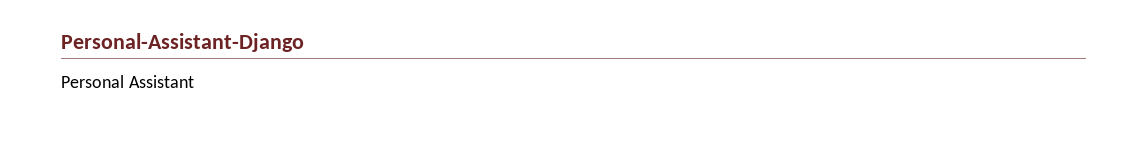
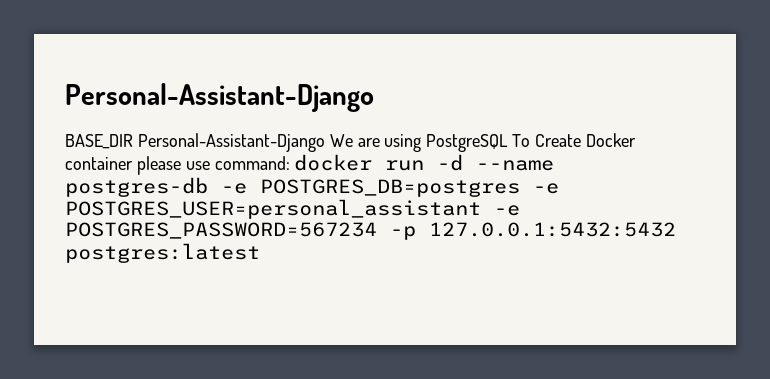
- Personal Assistant
+ BASE_DIR Personal-Assistant-Django We are using PostgreSQL To Create Docker container please use command: docker run -d --name postgres-db -e POSTGRES_DB=postgres -e POSTGRES_USER=personal_assistant -e POSTGRES_PASSWORD=567234 -p 127.0.0.1:5432:5432 postgres:latest

